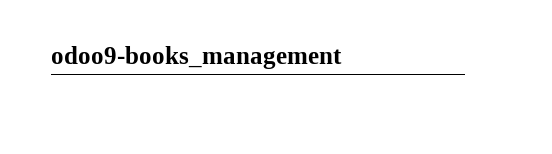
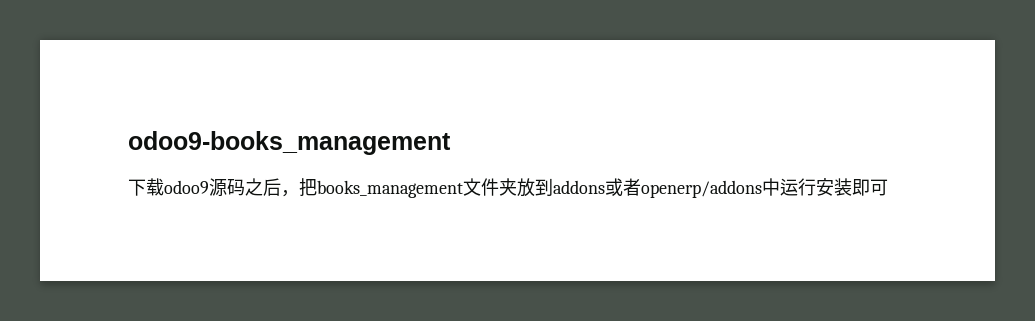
+ 下载odoo9源码之后，把books_management文件夹放到addons或者openerp/addons中运行安装即可

